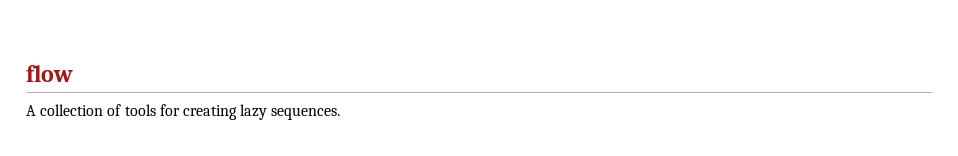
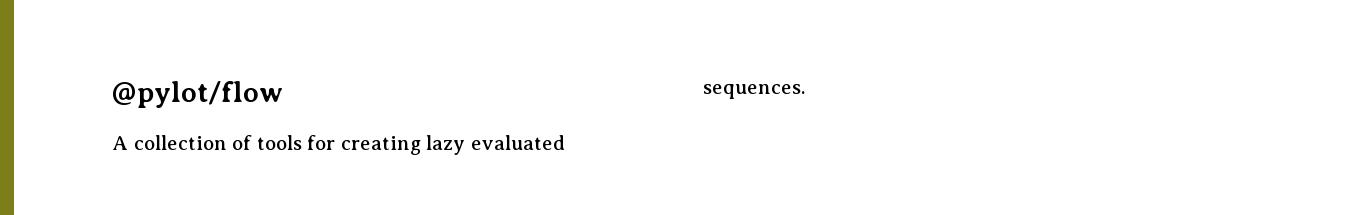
- flow
+ @pylot/flow
- A collection of tools for creating lazy sequences.
+ A collection of tools for creating lazy evaluated sequences.

